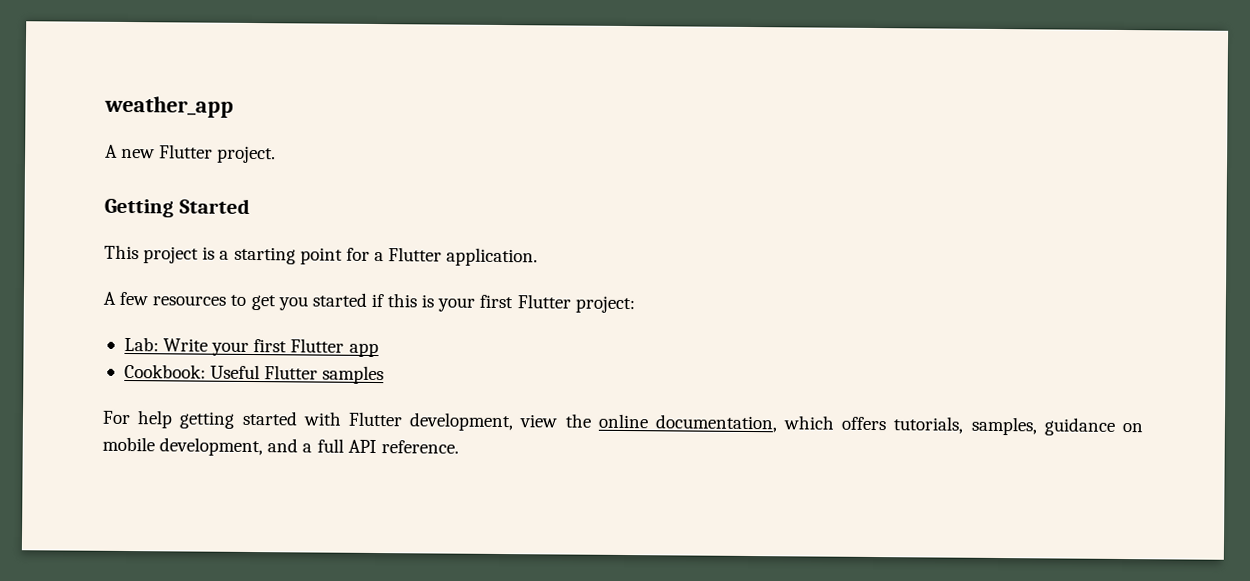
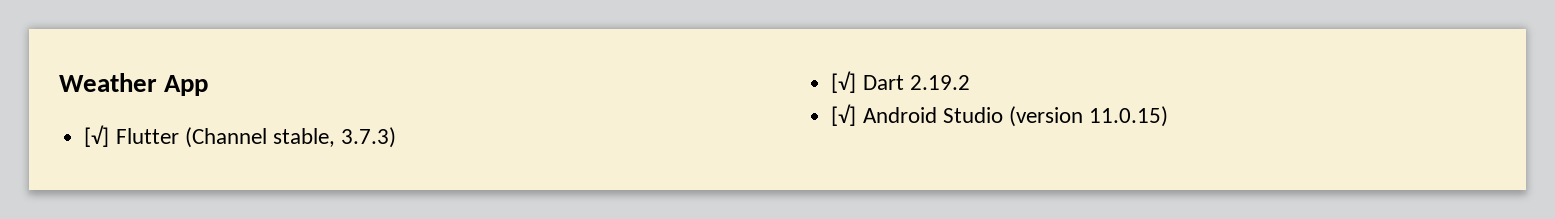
- weather_app
- A new Flutter project.
- Getting Started
- This project is a starting point for a Flutter application.
- A few resources to get you started if this is your first Flutter project:
- Lab: Write your first Flutter app
- Cookbook: Useful Flutter samples
- For help getting started with Flutter development, view the online documentation, which offers tutorials, samples, guidance on mobile development, and a full API reference.
+ Weather App
+ [√] Flutter (Channel stable, 3.7.3)
+ [√] Dart 2.19.2
+ [√] Android Studio (version 11.0.15)

